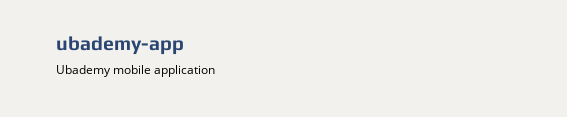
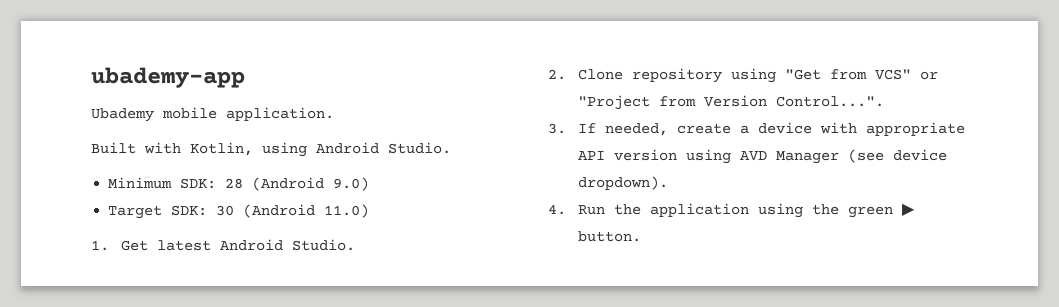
- Ubademy mobile application
+ Ubademy mobile application.
+ Built with Kotlin, using Android Studio.
+ Minimum SDK: 28 (Android 9.0)
+ Target SDK: 30 (Android 11.0)
+ 1. Get latest Android Studio.
+ 2. Clone repository using "Get from VCS" or "Project from Version Control...".
+ 3. If needed, create a device with appropriate API version using AVD Manager (see device dropdown).
+ 4. Run the application using the green ▶ button.

